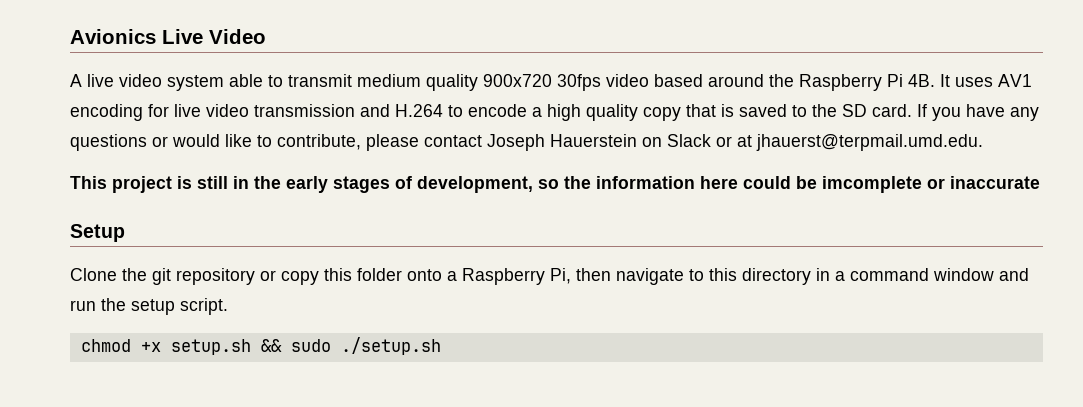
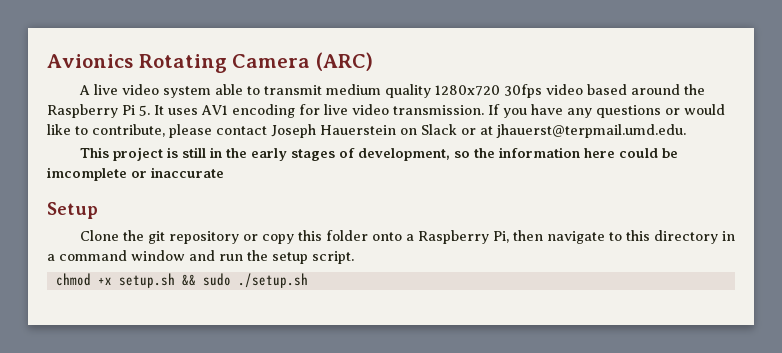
- Avionics Live Video
+ Avionics Rotating Camera (ARC)
- A live video system able to transmit medium quality 900x720 30fps video based around the Raspberry Pi 4B. It uses AV1 encoding for live video transmission and H.264 to encode a high quality copy that is saved to the SD card.
+ A live video system able to transmit medium quality 1280x720 30fps video based around the Raspberry Pi 5. It uses AV1 encoding for live video transmission.

